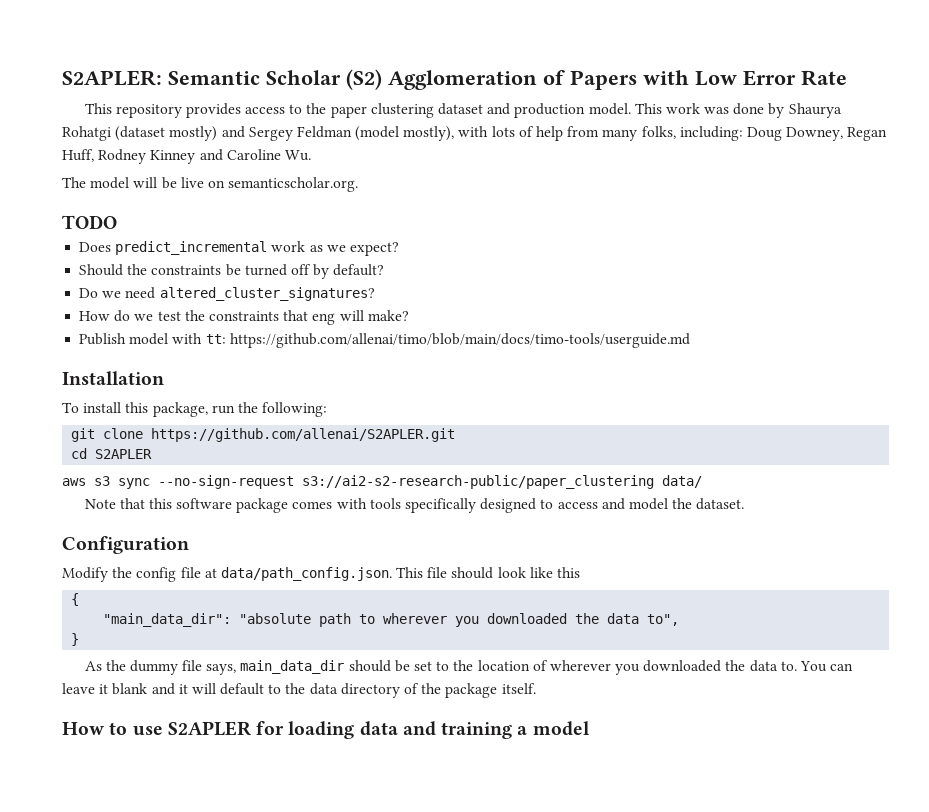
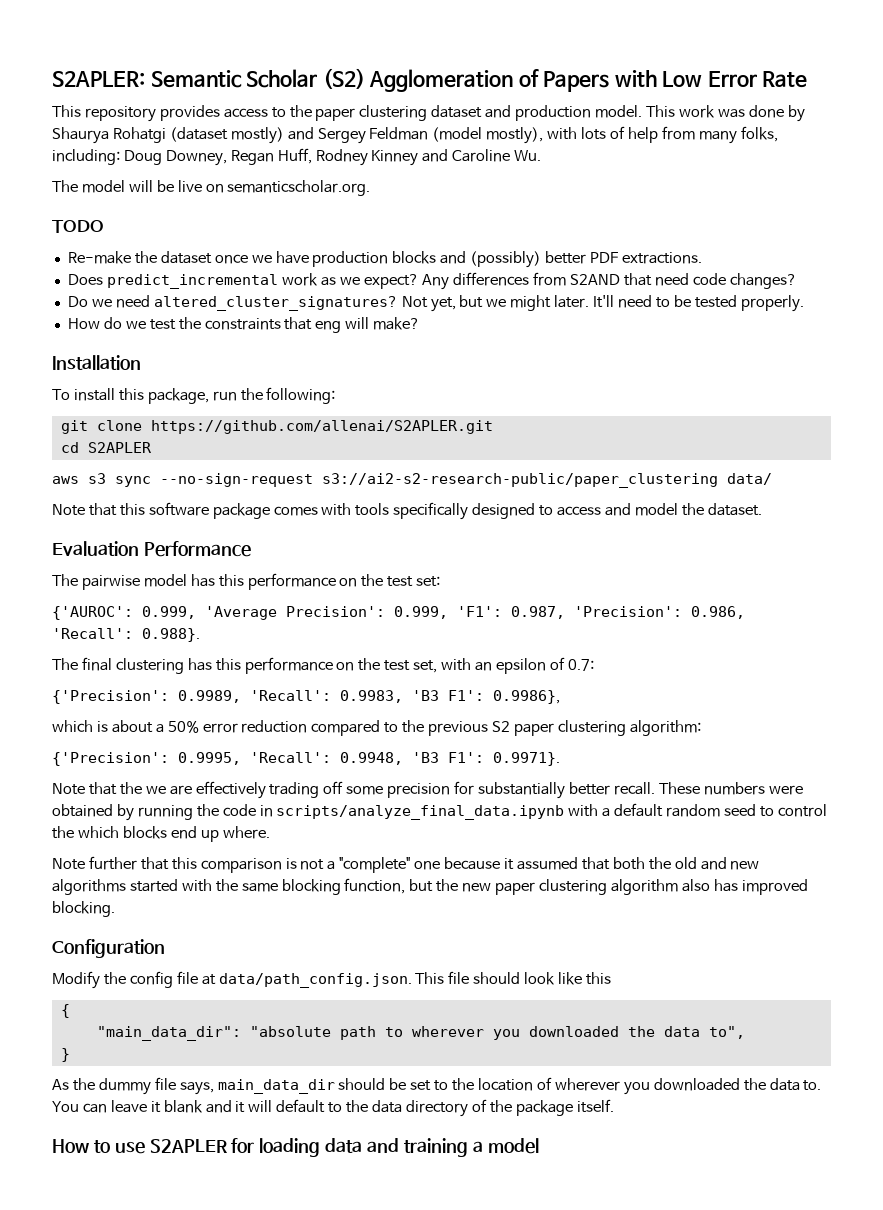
+ Re-make the dataset once we have production blocks and (possibly) better PDF extractions.
- Does predict_incremental work as we expect?
- Should the constraints be turned off by default?
- Do we need altered_cluster_signatures?
+ Does predict_incremental work as we expect? Any differences from S2AND that need code changes?
+ Do we need altered_cluster_signatures? Not yet, but we might later. It'll need to be tested properly.
- Publish model with tt: https://github.com/allenai/timo/blob/main/docs/timo-tools/userguide.md
+ Evaluation Performance
+ The pairwise model has this performance on the test set:
+ {'AUROC': 0.999, 'Average Precision': 0.999, 'F1': 0.987, 'Precision': 0.986, 'Recall': 0.988}.
+ The final clustering has this performance on the test set, with an epsilon of 0.7:
+ {'Precision': 0.9989, 'Recall': 0.9983, 'B3 F1': 0.9986},
+ which is about a 50% error reduction compared to the previous S2 paper clustering algorithm:
+ {'Precision': 0.9995, 'Recall': 0.9948, 'B3 F1': 0.9971}.
+ Note that the we are effectively trading off some precision for substantially better recall. These numbers were obtained by running the code in scripts/analyze_final_data.ipynb with a default random seed to control the which blocks end up where.
+ Note further that this comparison is not a "complete" one because it assumed that both the old and new algorithms started with the same blocking function, but the new paper clustering algorithm also has improved blocking.

